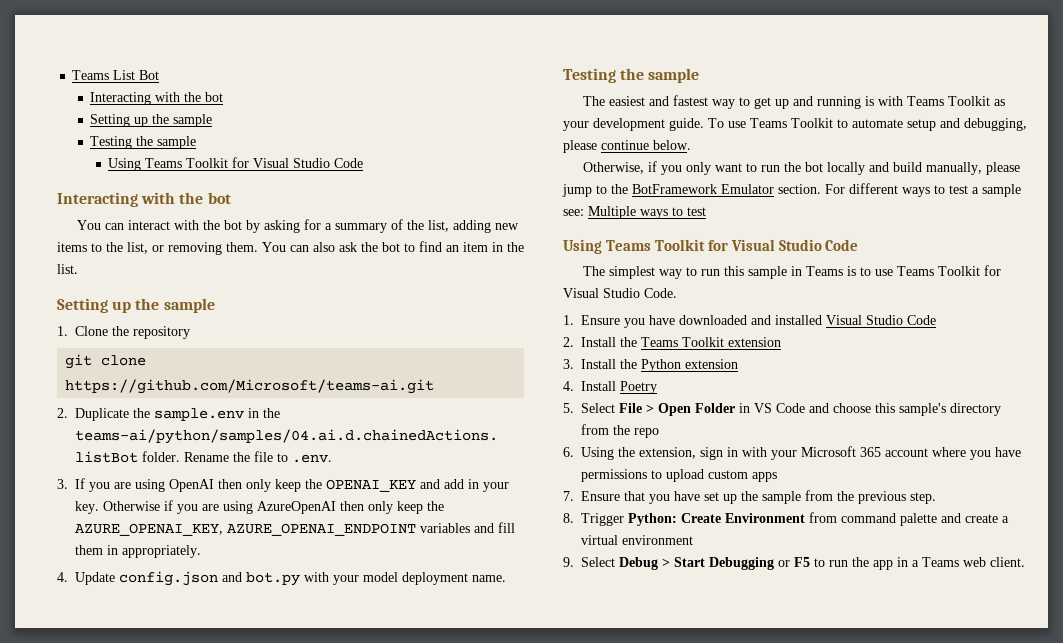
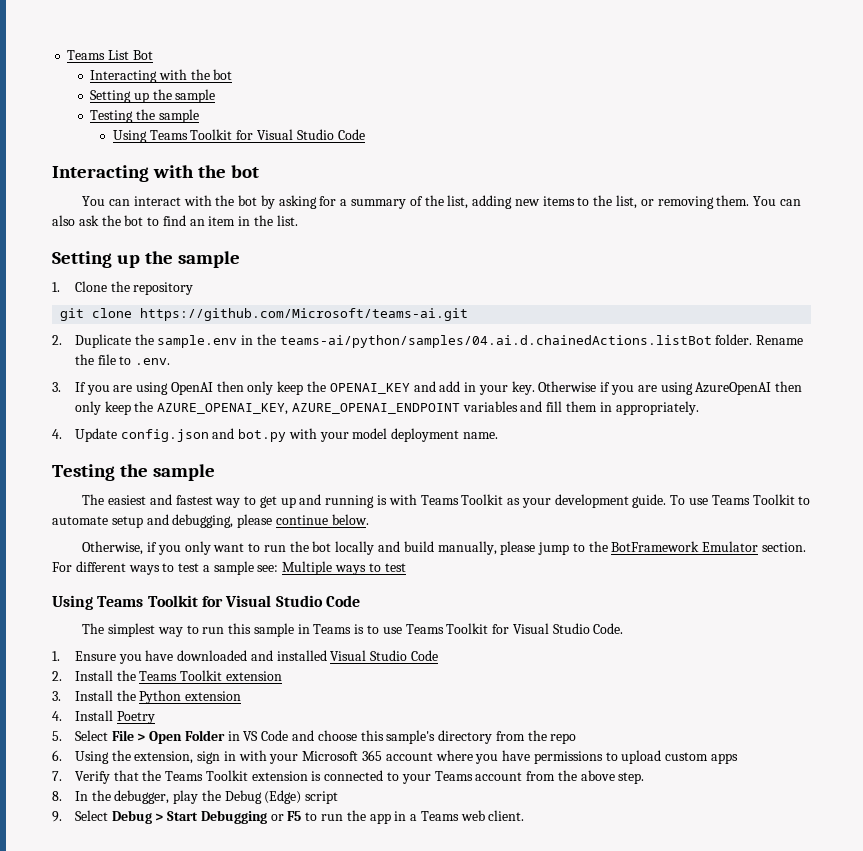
- 7. Ensure that you have set up the sample from the previous step.
+ 7. Verify that the Teams Toolkit extension is connected to your Teams account from the above step.
- 8. Trigger Python: Create Environment from command palette and create a virtual environment
+ 8. In the debugger, play the Debug (Edge) script

